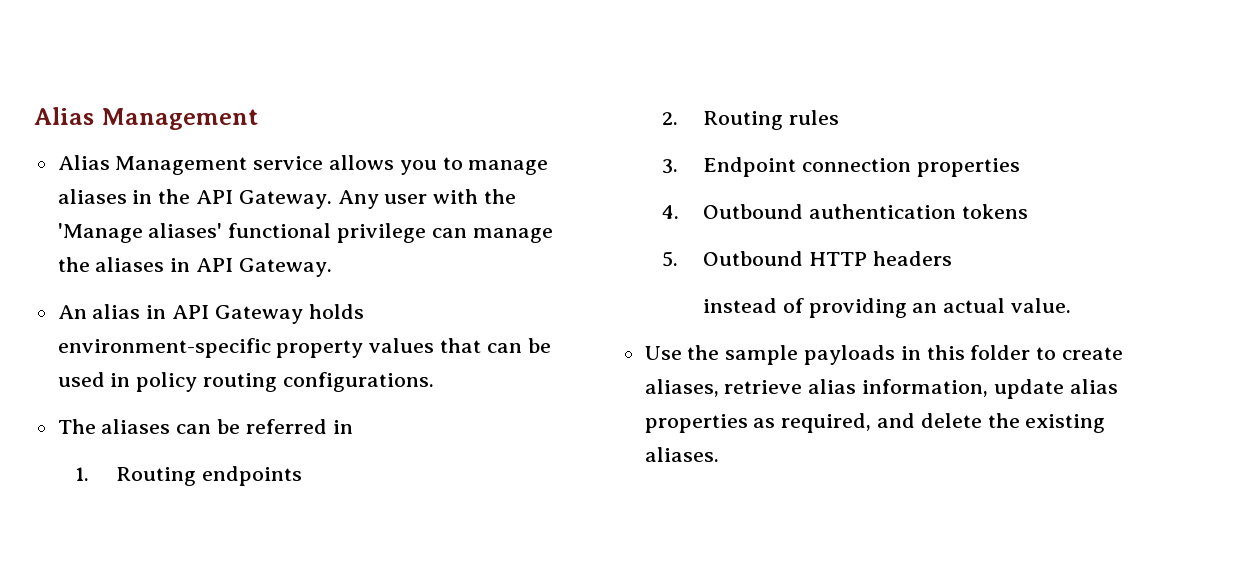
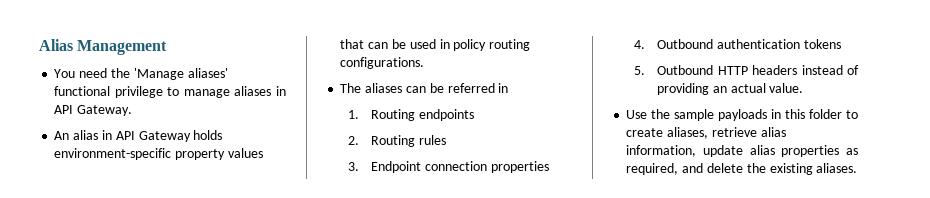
- Alias Management service allows you to manage aliases in the API Gateway. Any user with the 'Manage aliases' functional privilege can manage the aliases in API Gateway.
+ You need the 'Manage aliases' functional privilege to manage aliases in API Gateway.
- 5. Outbound HTTP headers
- instead of providing an actual value.
+ 5. Outbound HTTP headers instead of providing an actual value.

